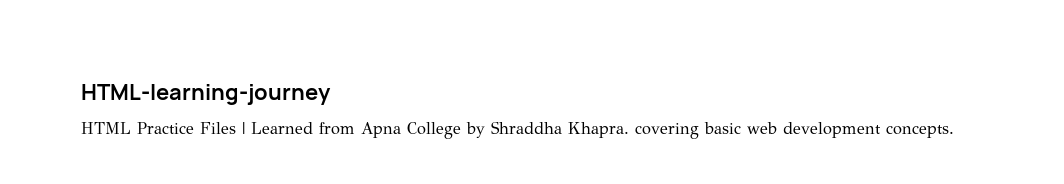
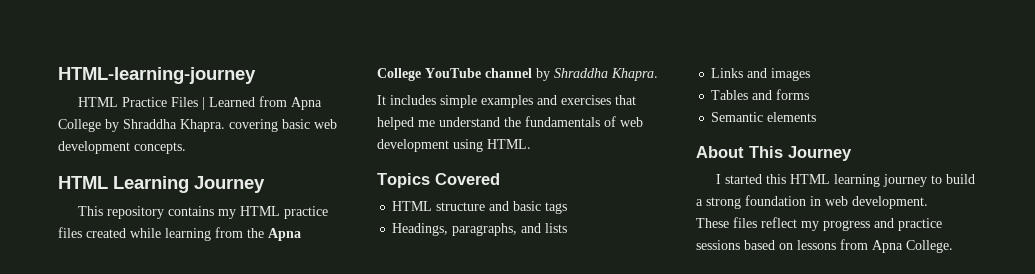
+ HTML Learning Journey
+ This repository contains my HTML practice files created while learning from the Apna College YouTube channel by Shraddha Khapra.
+ It includes simple examples and exercises that helped me understand the fundamentals of web development using HTML.
+ Topics Covered
+ HTML structure and basic tags
+ Headings, paragraphs, and lists
+ Links and images
+ Tables and forms
+ Semantic elements
+ About This Journey
+ I started this HTML learning journey to build a strong foundation in web development.
+ These files reflect my progress and practice sessions based on lessons from Apna College.

